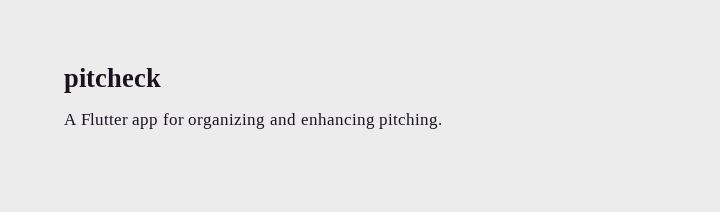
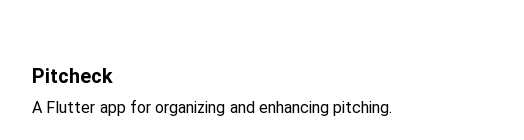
- pitcheck
+ Pitcheck

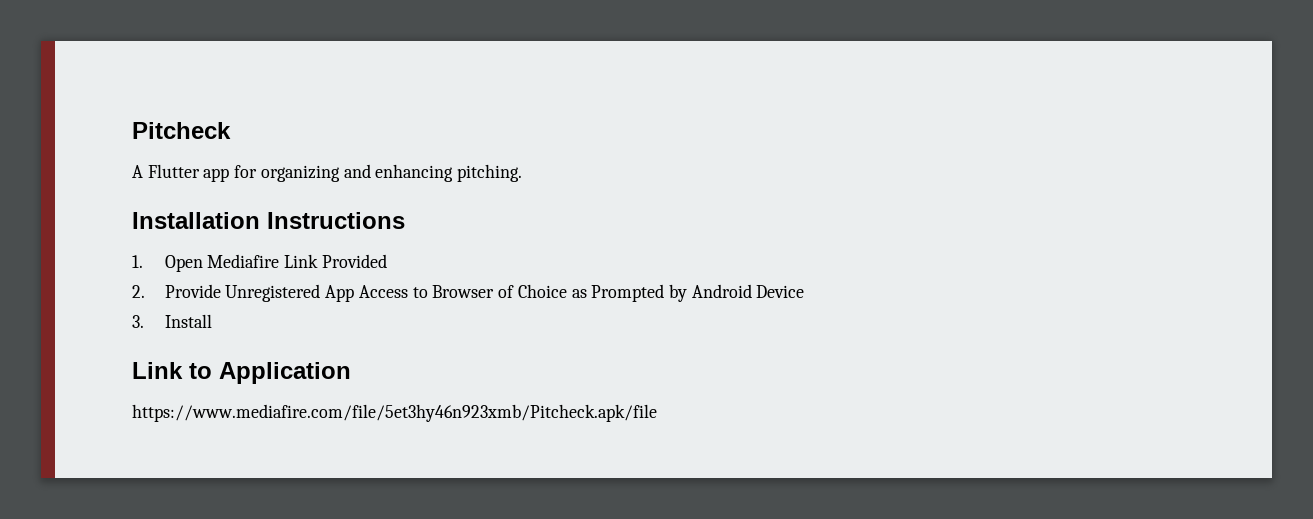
+ Installation Instructions
+ 1. Open Mediafire Link Provided
+ 2. Provide Unregistered App Access to Browser of Choice as Prompted by Android Device
+ 3. Install
+ Link to Application
+ https://www.mediafire.com/file/5et3hy46n923xmb/Pitcheck.apk/file

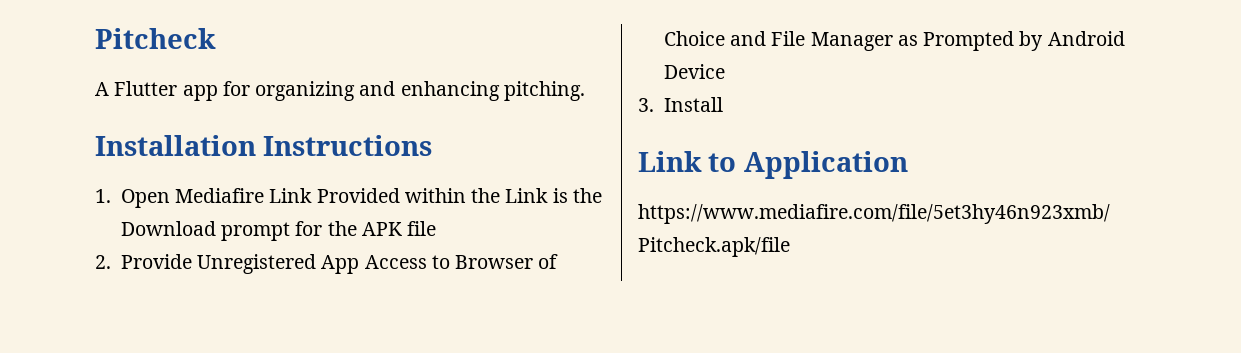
- 1. Open Mediafire Link Provided
+ 1. Open Mediafire Link Provided within the Link is the Download prompt for the APK file
- 2. Provide Unregistered App Access to Browser of Choice as Prompted by Android Device
+ 2. Provide Unregistered App Access to Browser of Choice and File Manager as Prompted by Android Device

